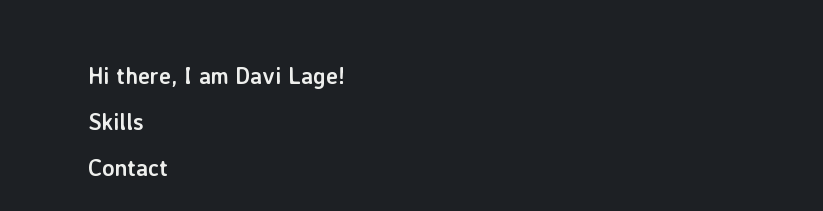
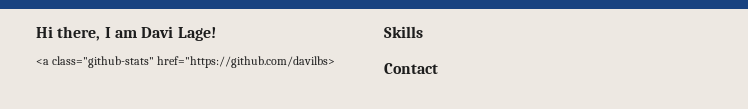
+ <a class="github-stats" href="https://github.com/davilbs>

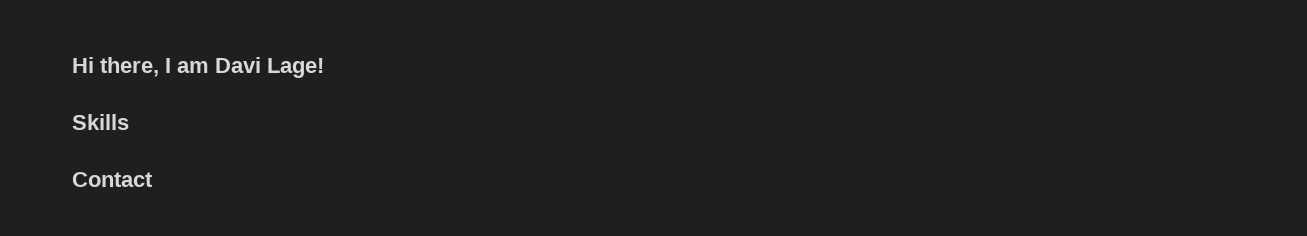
- <a class="github-stats" href="https://github.com/davilbs>

